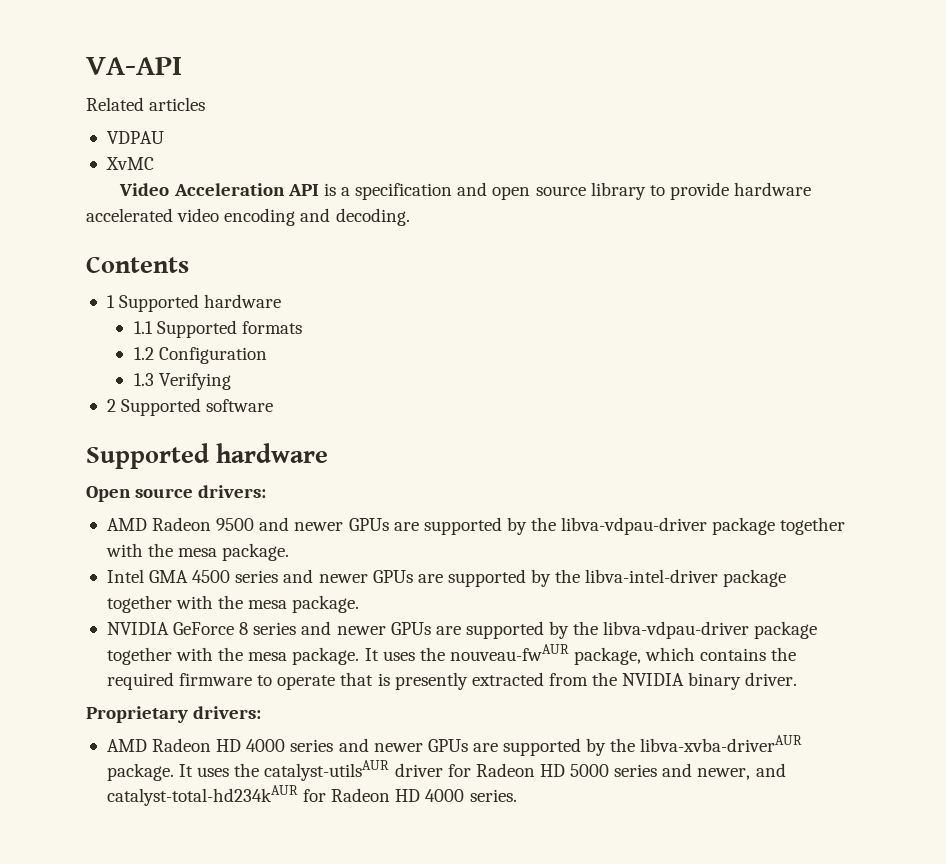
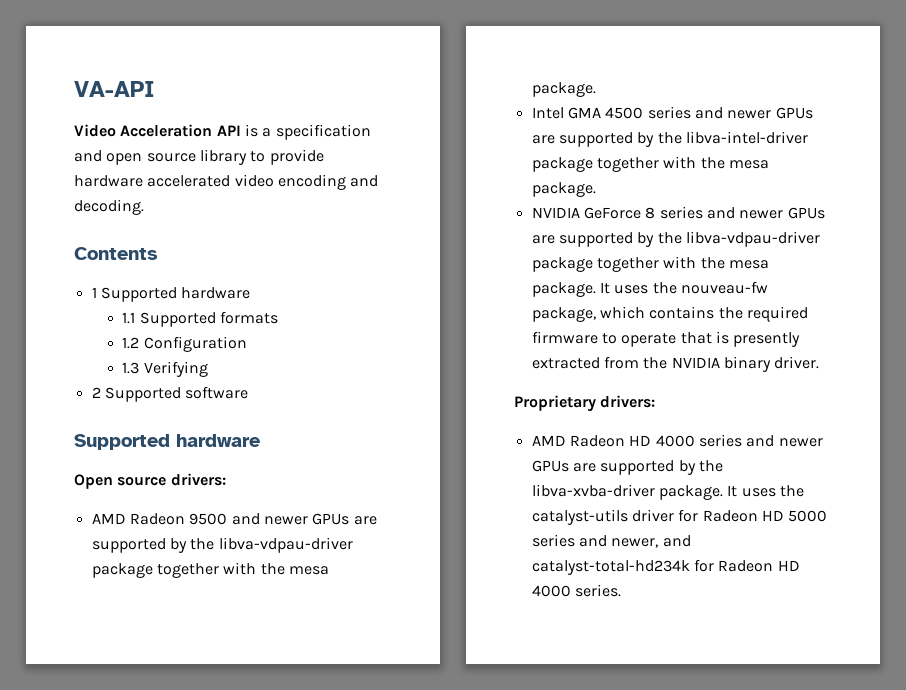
- Related articles
- VDPAU
- XvMC
- It uses the nouveau-fwAUR package, which contains the required firmware to operate that is presently extracted from the NVIDIA binary driver.
+ It uses the nouveau-fw package, which contains the required firmware to operate that is presently extracted from the NVIDIA binary driver.
- AMD Radeon HD 4000 series and newer GPUs are supported by the libva-xvba-driverAUR package. It uses the catalyst-utilsAUR driver for Radeon HD 5000 series and newer, and catalyst-total-hd234kAUR for Radeon HD 4000 series.
+ AMD Radeon HD 4000 series and newer GPUs are supported by the libva-xvba-driver package. It uses the catalyst-utils driver for Radeon HD 5000 series and newer, and catalyst-total-hd234k for Radeon HD 4000 series.

